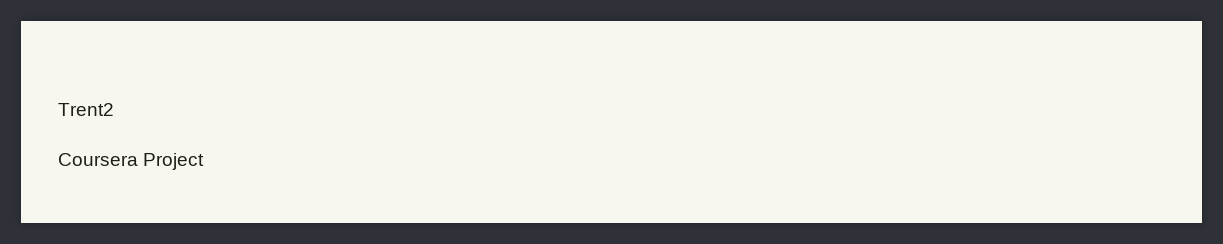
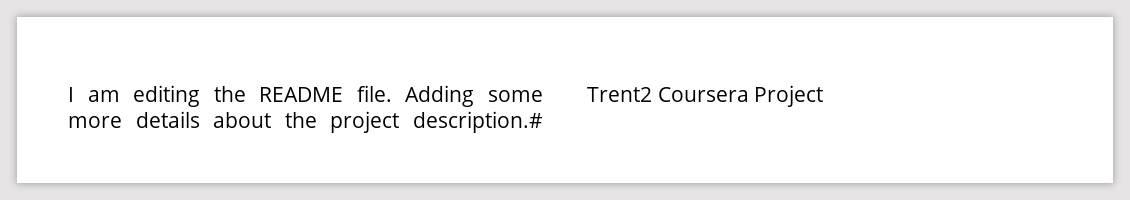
- Trent2
- Coursera Project
+ I am editing the README file. Adding some more details about the project description.# Trent2 Coursera Project

